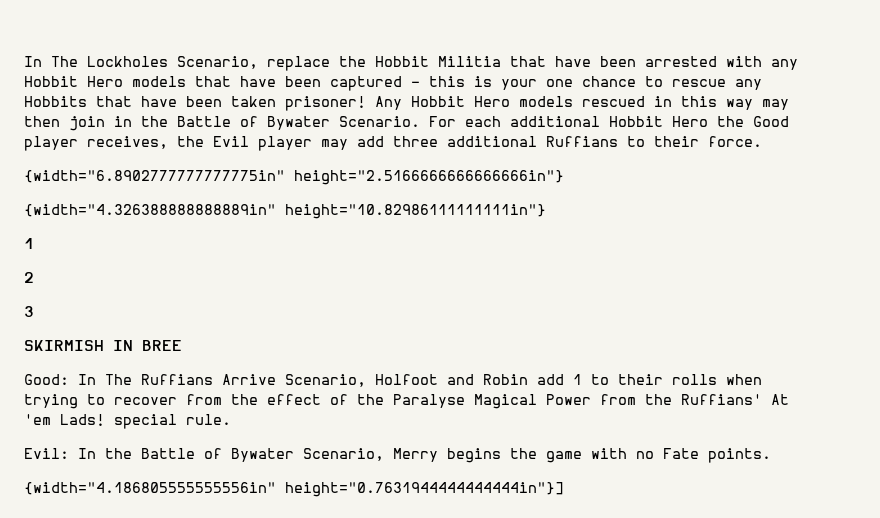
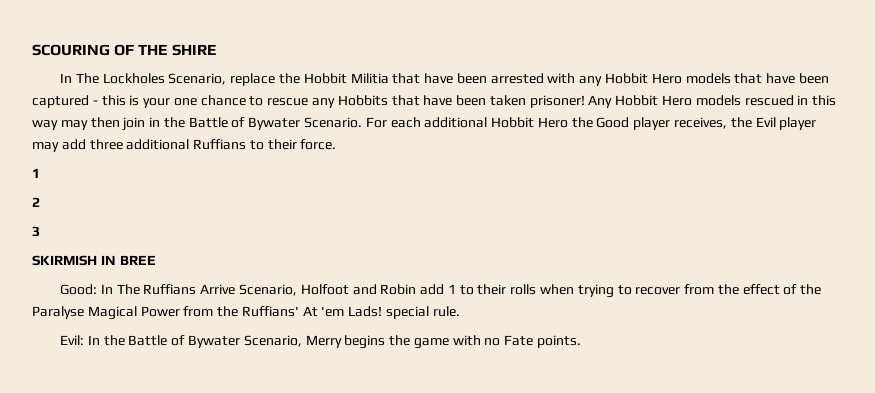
+ SCOURING OF THE SHIRE
- {width="6.8902777777777775in" height="2.5166666666666666in"}
- {width="4.326388888888889in" height="10.82986111111111in"}
- {width="4.186805555555556in" height="0.7631944444444444in"}]

